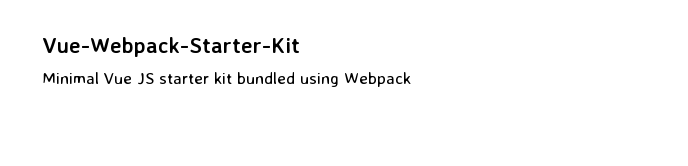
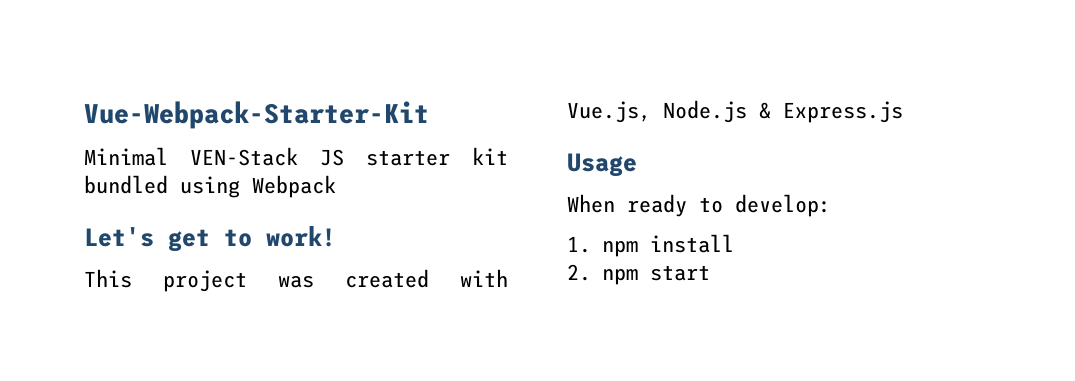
- Minimal Vue JS starter kit bundled using Webpack
+ Minimal VEN-Stack JS starter kit bundled using Webpack
+ Let's get to work!
+ This project was created with Vue.js, Node.js & Express.js
+ Usage
+ When ready to develop:
+ 1. npm install
+ 2. npm start

